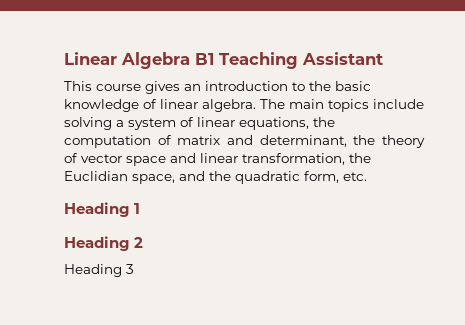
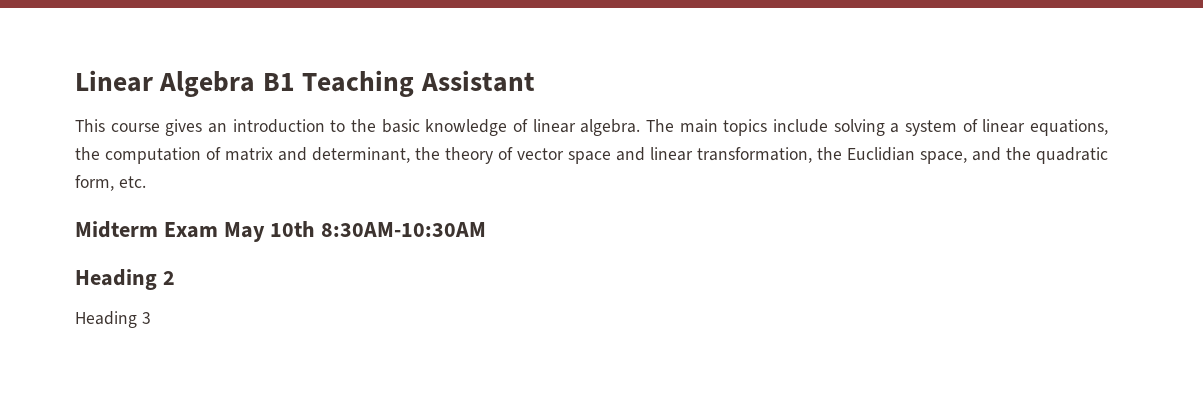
- Heading 1
+ Midterm Exam May 10th 8:30AM-10:30AM

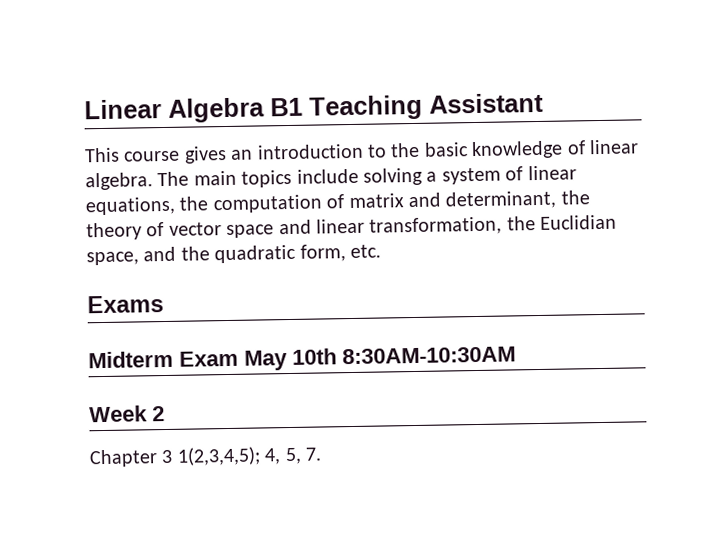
+ Exams
- Heading 2
+ Week 2
- Heading 3
+ Chapter 3 1(2,3,4,5); 4, 5, 7.

